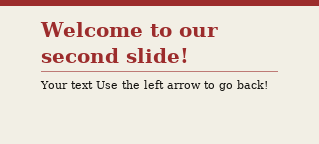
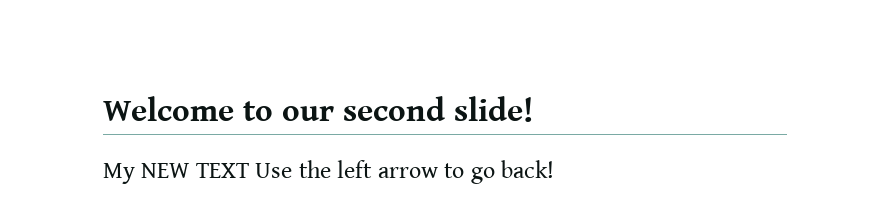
- Your text Use the left arrow to go back!
+ My NEW TEXT Use the left arrow to go back!

